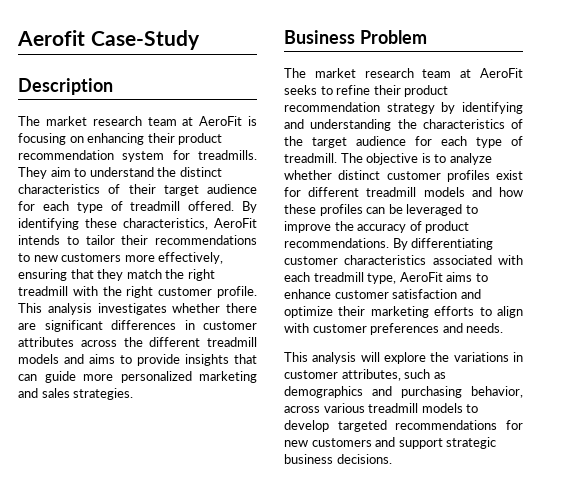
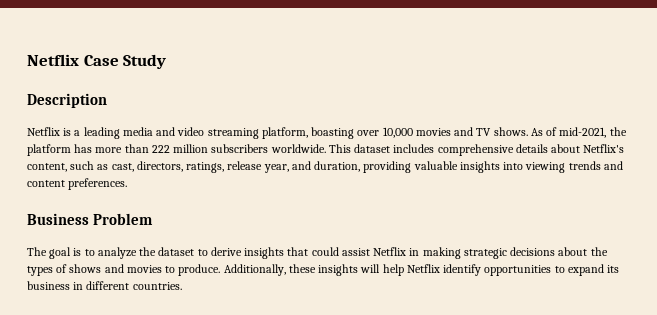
- Aerofit Case-Study
+ Netflix Case Study
  Description
- The market research team at AeroFit is focusing on enhancing their product recommendation system for treadmills. They aim to understand the distinct characteristics of their target audience for each type of treadmill offered. By identifying these characteristics, AeroFit intends to tailor their recommendations to new customers more effectively, ensuring that they match the right treadmill with the right customer profile. This analysis investigates whether there are significant differences in customer attributes across the different treadmill models and aims to provide insights that can guide more personalized marketing and sales strategies.
+ Netflix is a leading media and video streaming platform, boasting over 10,000 movies and TV shows. As of mid-2021, the platform has more than 222 million subscribers worldwide. This dataset includes comprehensive details about Netflix's content, such as cast, directors, ratings, release year, and duration, providing valuable insights into viewing trends and content preferences.
  Business Problem
- The market research team at AeroFit seeks to refine their product recommendation strategy by identifying and understanding the characteristics of the target audience for each type of treadmill. The objective is to analyze whether distinct customer profiles exist for different treadmill models and how these profiles can be leveraged to improve the accuracy of product recommendations. By differentiating customer characteristics associated with each treadmill type, AeroFit aims to enhance customer satisfaction and optimize their marketing efforts to align with customer preferences and needs.
- This analysis will explore the variations in customer attributes, such as demographics and purchasing behavior, across various treadmill models to develop targeted recommendations for new customers and support strategic business decisions.
+ The goal is to analyze the dataset to derive insights that could assist Netflix in making strategic decisions about the types of shows and movies to produce. Additionally, these insights will help Netflix identify opportunities to expand its business in different countries.

